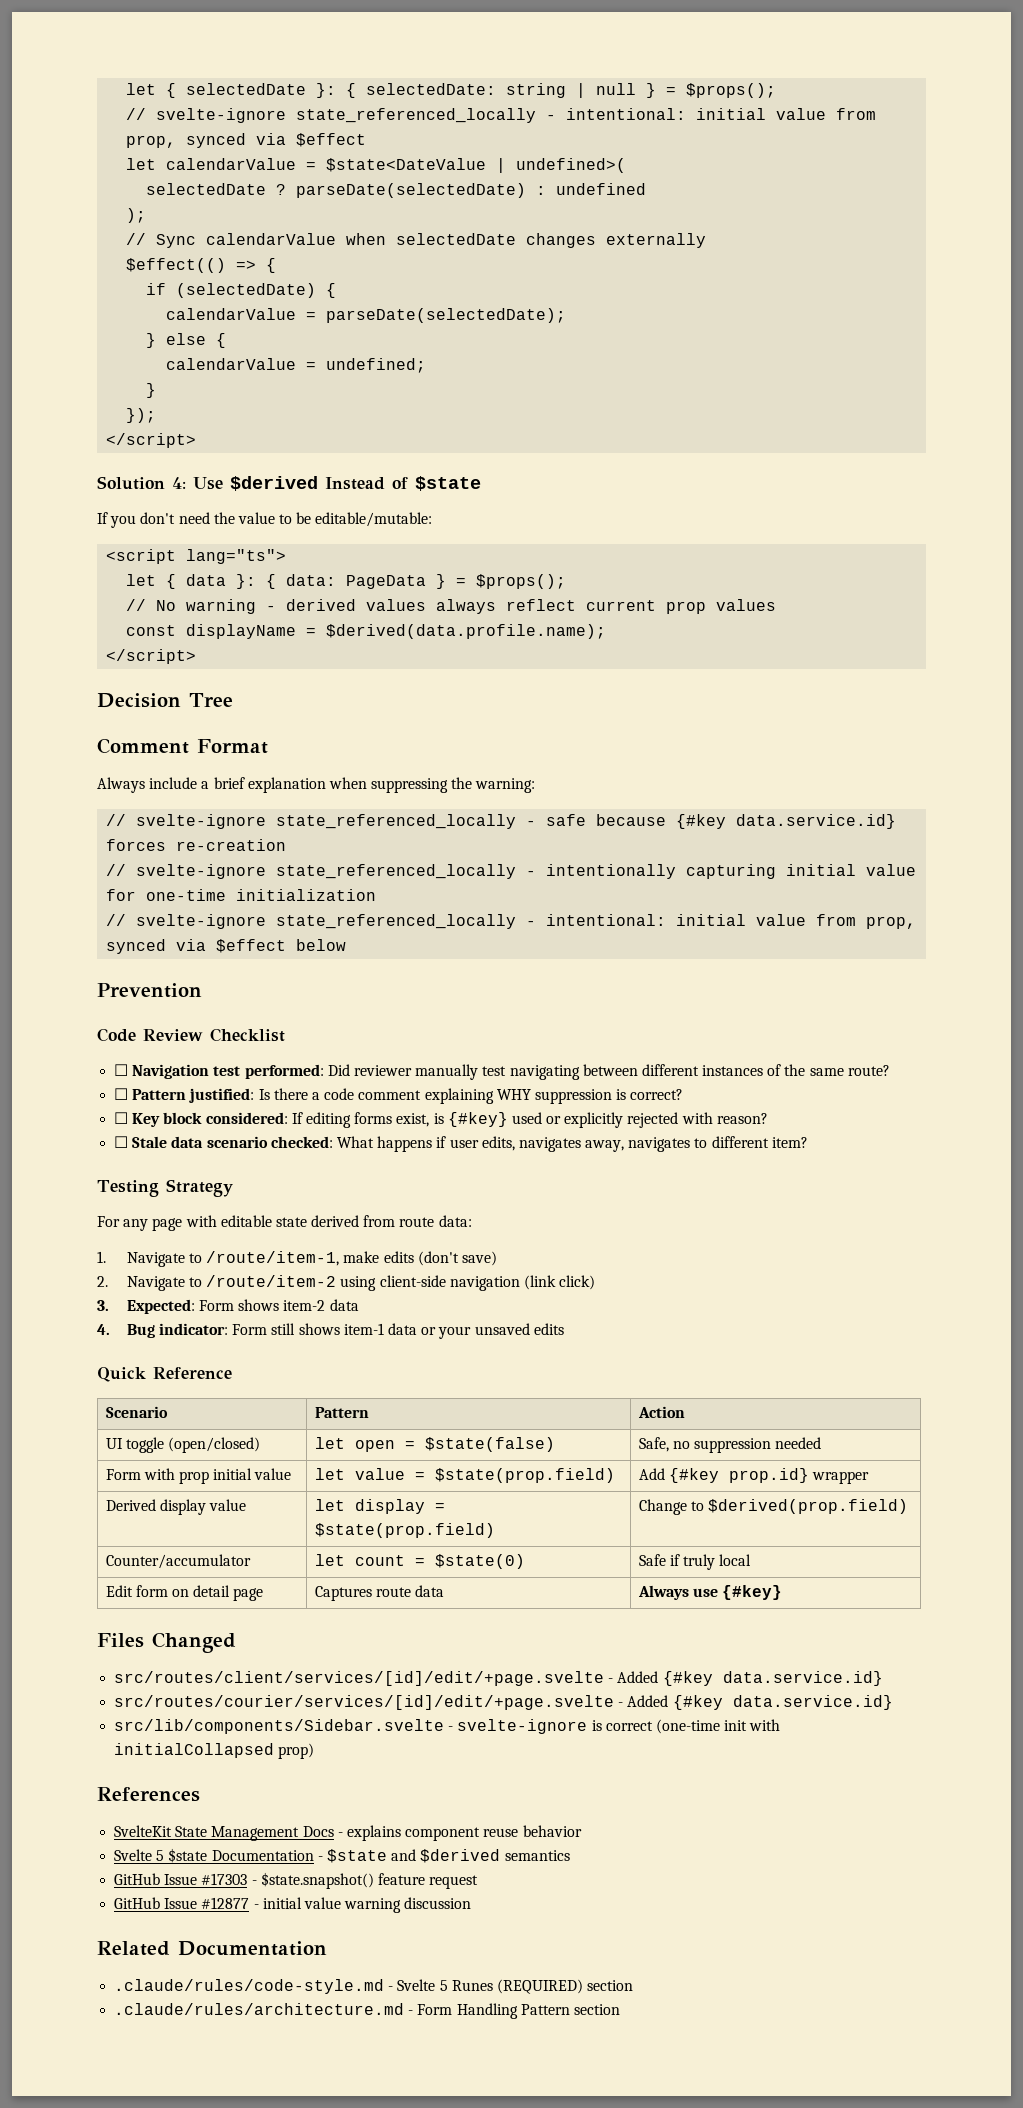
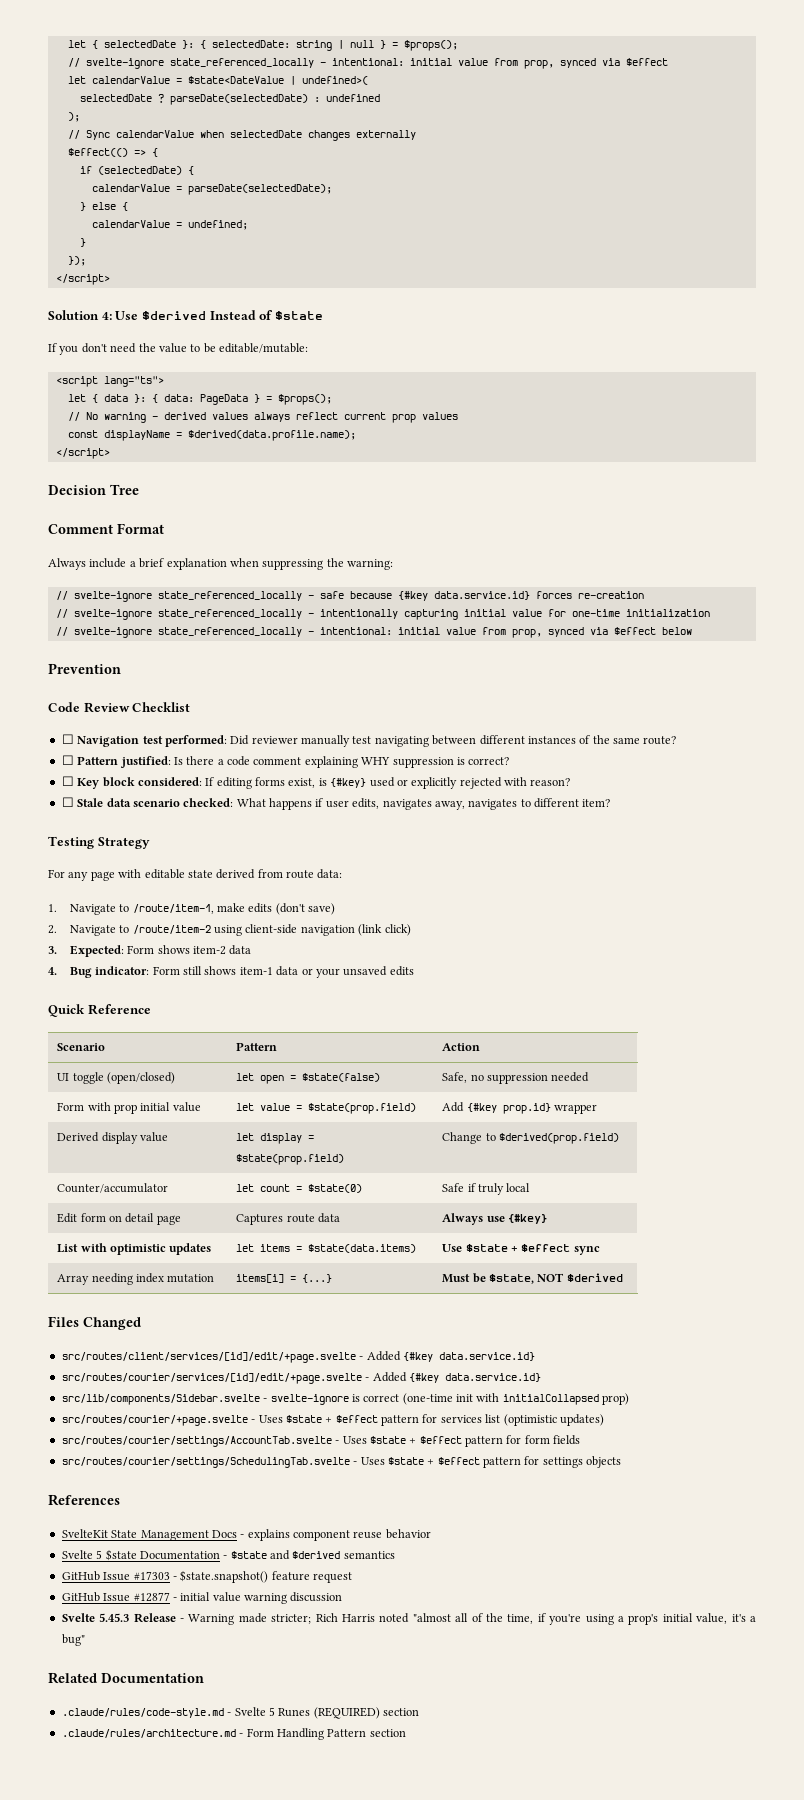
+ List with optimistic updates | let items = $state(data.items) | Use $state + $effect sync
+ Array needing index mutation | items[i] = {...} | Must be $state, NOT $derived
+ src/routes/courier/+page.svelte - Uses $state + $effect pattern for services list (optimistic updates)
+ src/routes/courier/settings/AccountTab.svelte - Uses $state + $effect pattern for form fields
+ src/routes/courier/settings/SchedulingTab.svelte - Uses $state + $effect pattern for settings objects
+ Svelte 5.45.3 Release - Warning made stricter; Rich Harris noted "almost all of the time, if you're using a prop's initial value, it's a bug"

